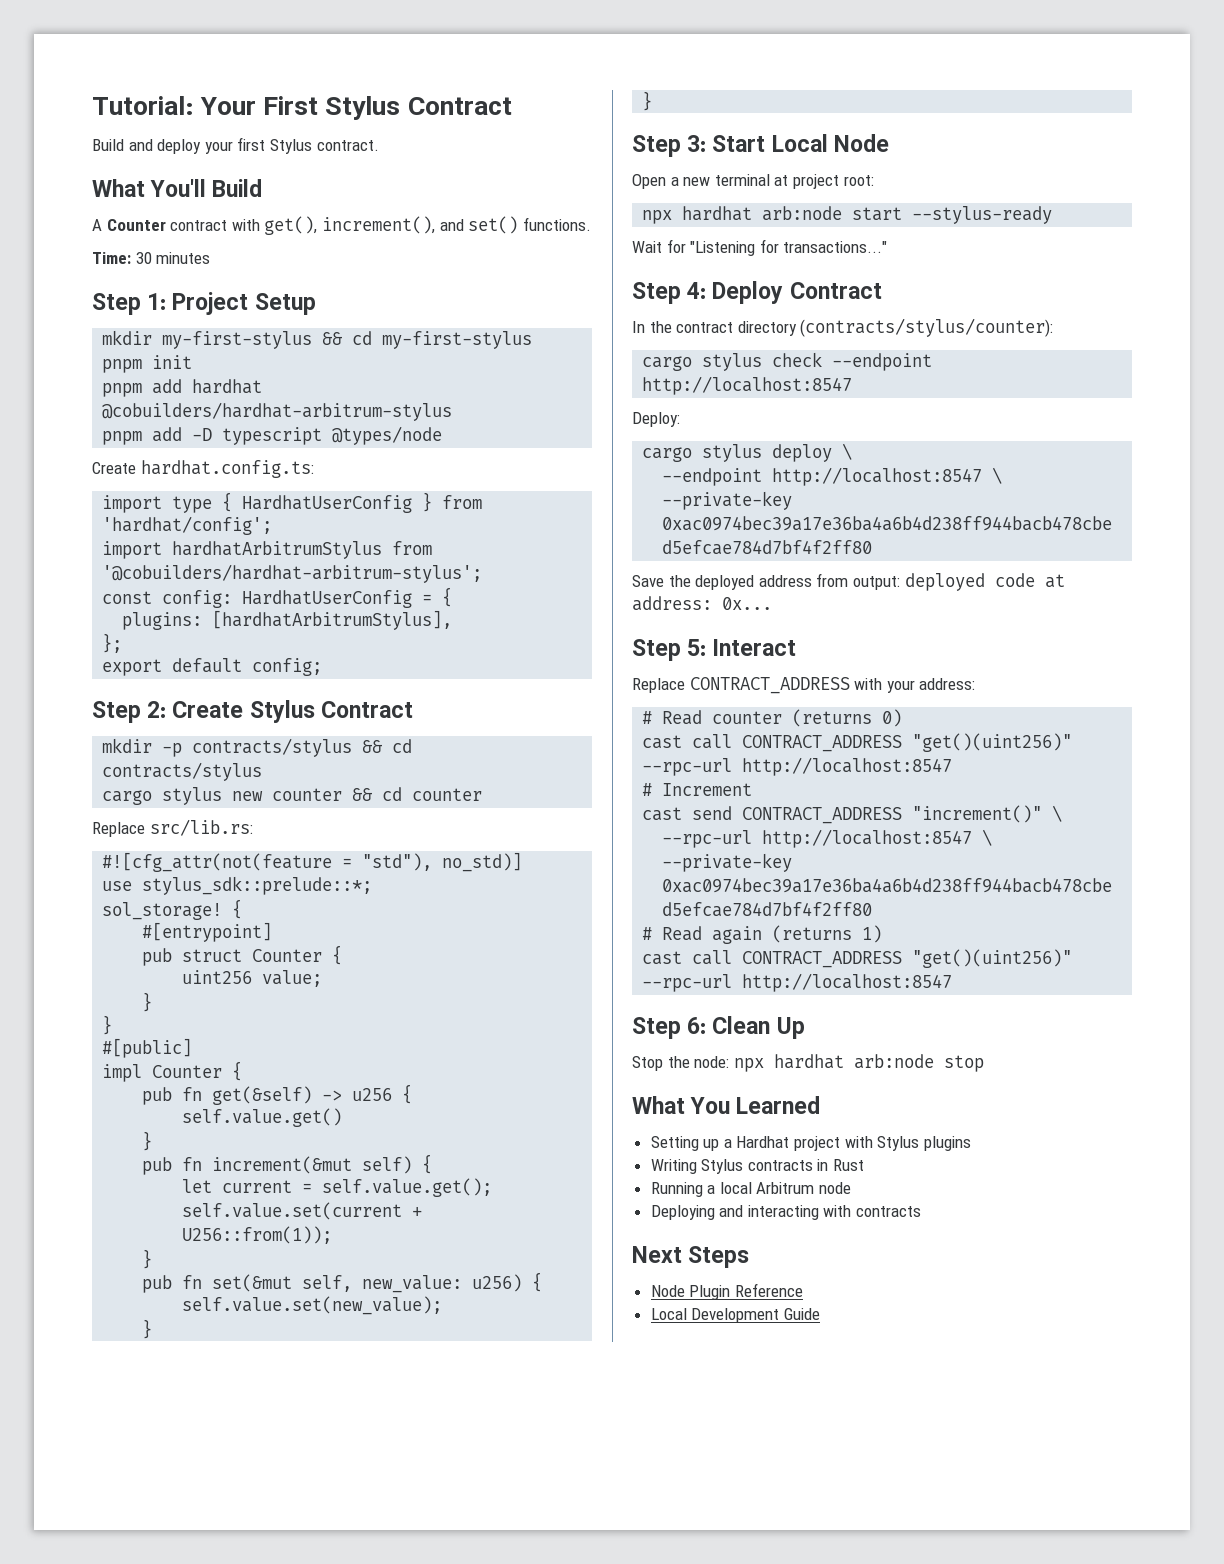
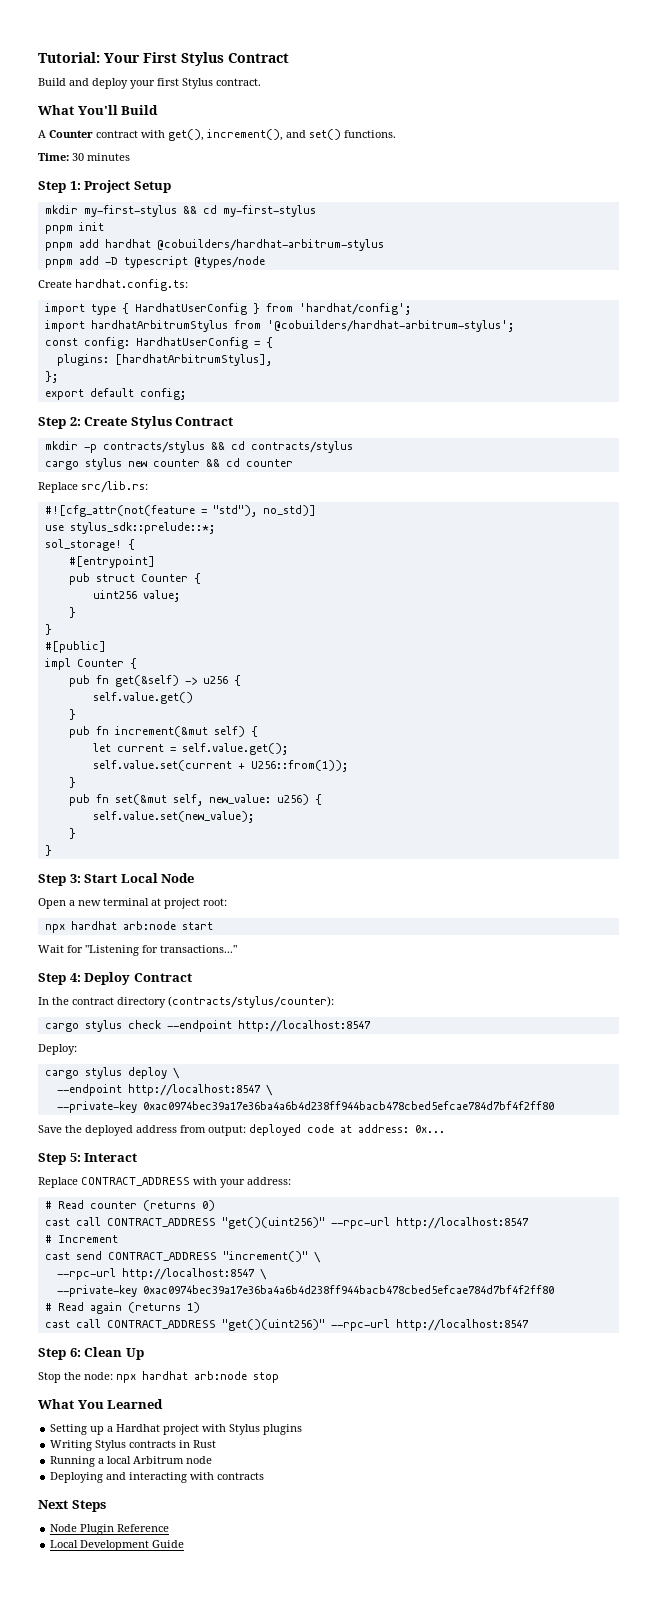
- npx hardhat arb:node start --stylus-ready
+ npx hardhat arb:node start

